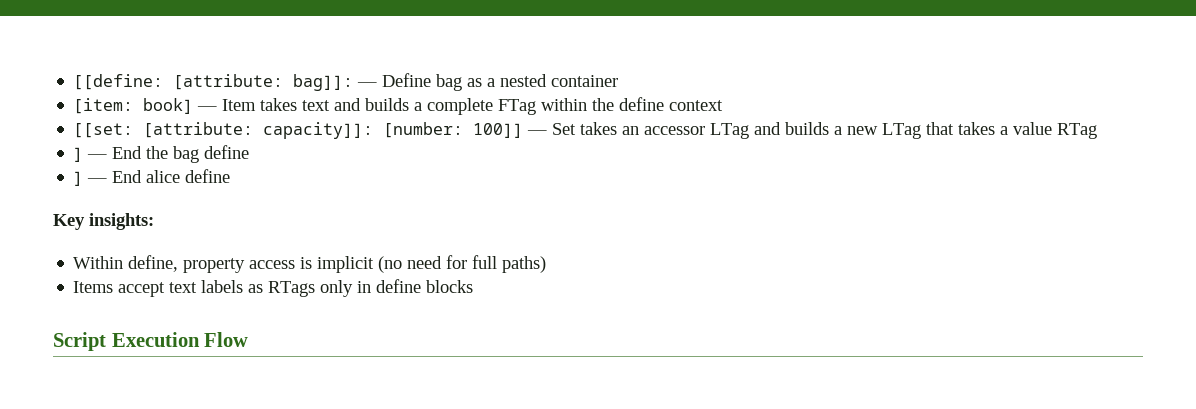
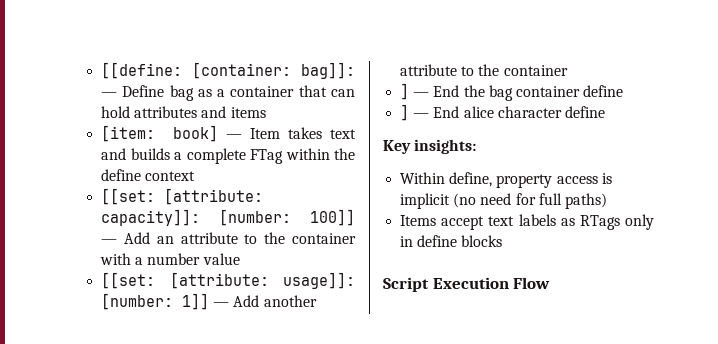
- [[define: [attribute: bag]]: — Define bag as a nested container
+ [[define: [container: bag]]: — Define bag as a container that can hold attributes and items
- [[set: [attribute: capacity]]: [number: 100]] — Set takes an accessor LTag and builds a new LTag that takes a value RTag
+ [[set: [attribute: capacity]]: [number: 100]] — Add an attribute to the container with a number value
+ [[set: [attribute: usage]]: [number: 1]] — Add another attribute to the container
- ] — End the bag define
+ ] — End the bag container define
- ] — End alice define
+ ] — End alice character define

